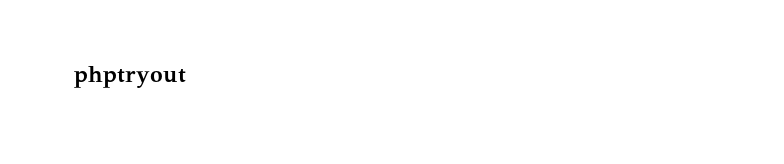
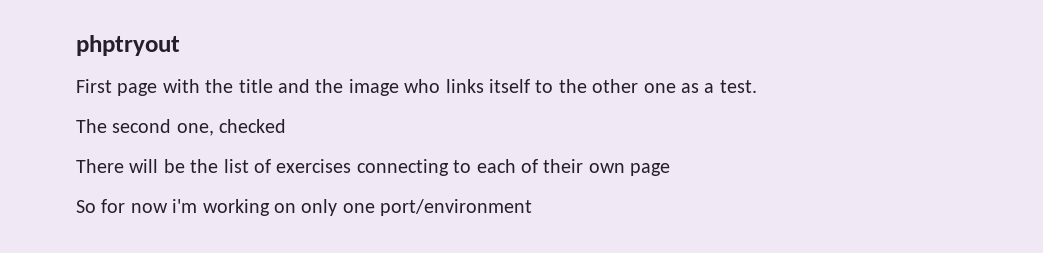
+ First page with the title and the image who links itself to the other one as a test.
+ The second one, checked
+ There will be the list of exercises connecting to each of their own page
+ So for now i'm working on only one port/environment

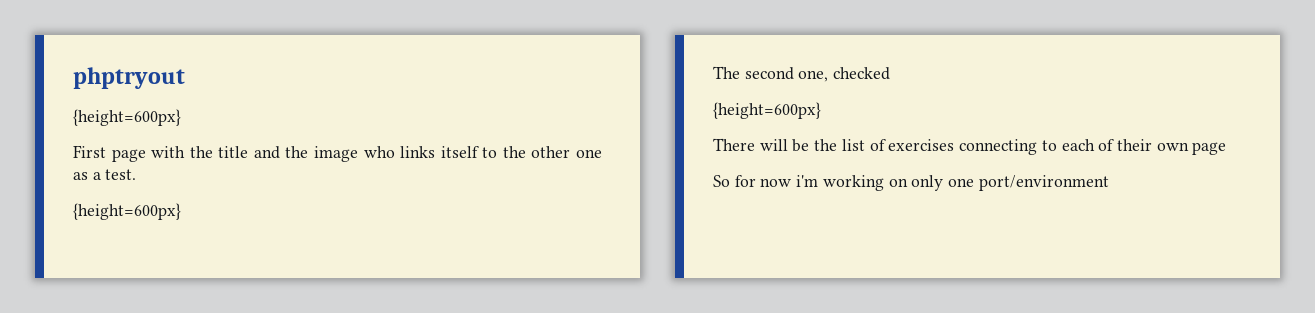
  phptryout
+ {height=600px}
  First page with the title and the image who links itself to the other one as a test.
+ {height=600px}
  The second one, checked
+ {height=600px}

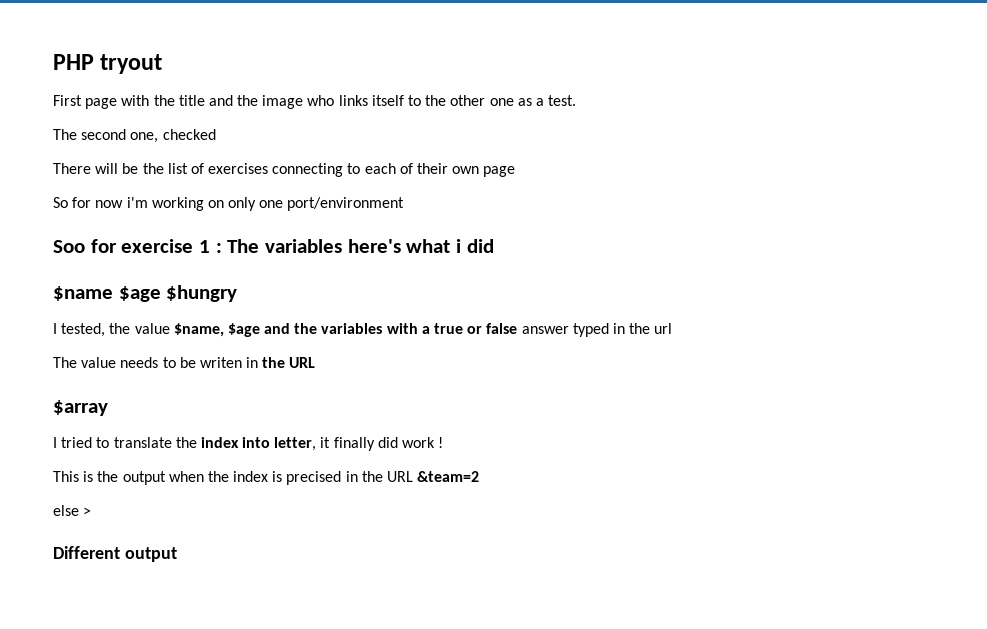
- phptryout
- {height=600px}
+ PHP tryout
  First page with the title and the image who links itself to the other one as a test.
- {height=600px}
  The second one, checked
- {height=600px}
+ Soo for exercise 1 : The variables here's what i did
+ $name $age $hungry
+ I tested, the value $name, $age and the variables with a true or false answer typed in the url
+ The value needs to be writen in the URL
+ $array
+ I tried to translate the index into letter, it finally did work !
+ This is the output when the index is precised in the URL &team=2
+ else >
+ Different output

